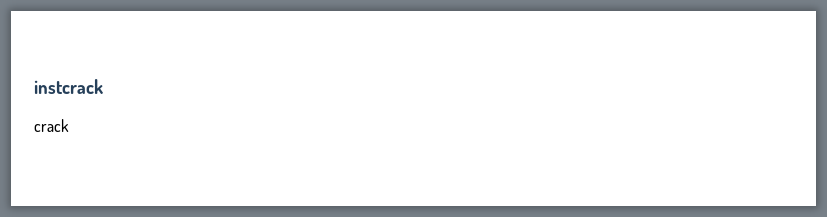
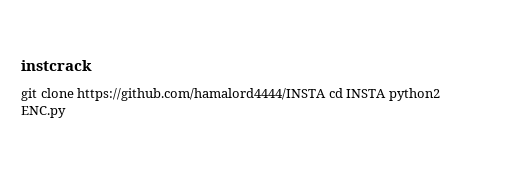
- crack
+ git clone https://github.com/hamalord4444/INSTA cd INSTA python2 ENC.py

